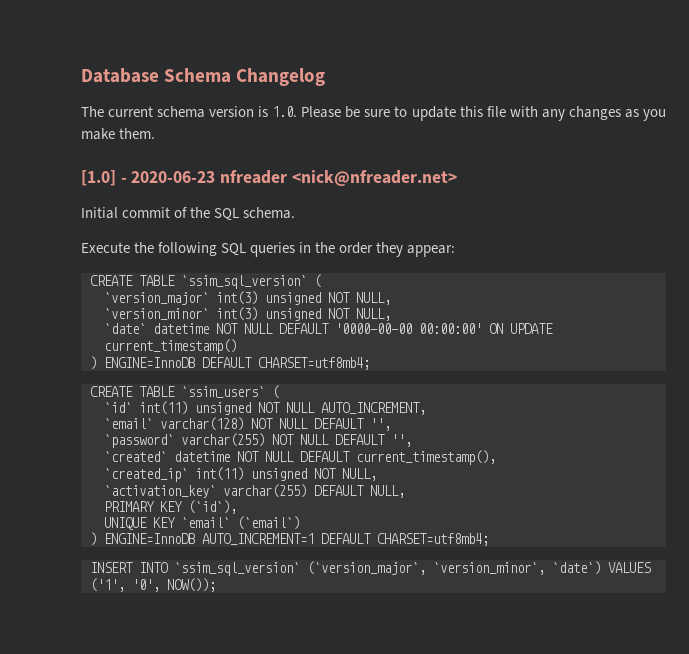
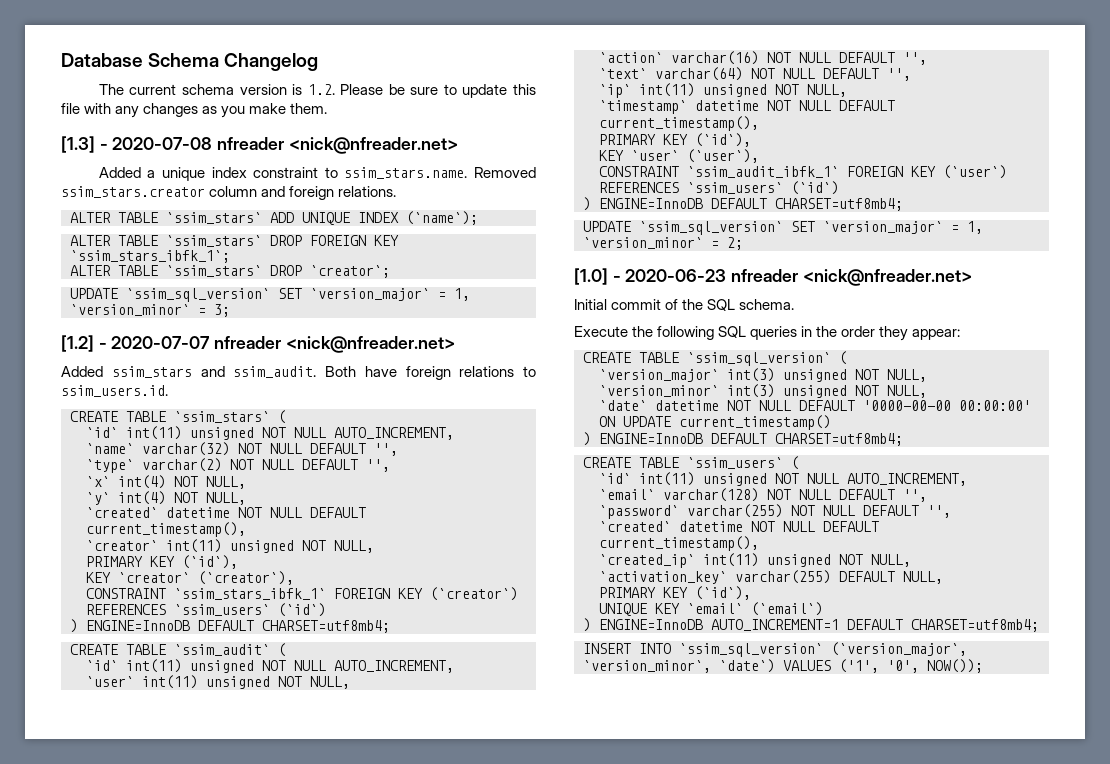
- The current schema version is 1.0. Please be sure to update this file with any changes as you make them.
+ The current schema version is 1.2. Please be sure to update this file with any changes as you make them.
+ [1.3] - 2020-07-08 nfreader <nick@nfreader.net>
+ Added a unique index constraint to ssim_stars.name. Removed ssim_stars.creator column and foreign relations.
+ ALTER TABLE `ssim_stars` ADD UNIQUE INDEX (`name`);
+ ALTER TABLE `ssim_stars` DROP FOREIGN KEY `ssim_stars_ibfk_1`;
+ ALTER TABLE `ssim_stars` DROP `creator`;
+ UPDATE `ssim_sql_version` SET `version_major` = 1, `version_minor` = 3;
+ [1.2] - 2020-07-07 nfreader <nick@nfreader.net>
+ Added ssim_stars and ssim_audit. Both have foreign relations to ssim_users.id.
+ CREATE TABLE `ssim_stars` (
+ `id` int(11) unsigned NOT NULL AUTO_INCREMENT,
+ `name` varchar(32) NOT NULL DEFAULT '',
+ `type` varchar(2) NOT NULL DEFAULT '',
+ `x` int(4) NOT NULL,
+ `y` int(4) NOT NULL,
+ `created` datetime NOT NULL DEFAULT current_timestamp(),
+ `creator` int(11) unsigned NOT NULL,
+ PRIMARY KEY (`id`),
+ KEY `creator` (`creator`),
+ CONSTRAINT `ssim_stars_ibfk_1` FOREIGN KEY (`creator`) REFERENCES `ssim_users` (`id`)
+ ) ENGINE=InnoDB DEFAULT CHARSET=utf8mb4;
+ CREATE TABLE `ssim_audit` (
+ `id` int(11) unsigned NOT NULL AUTO_INCREMENT,
+ `user` int(11) unsigned NOT NULL,
+ `action` varchar(16) NOT NULL DEFAULT '',
+ `text` varchar(64) NOT NULL DEFAULT '',
+ `ip` int(11) unsigned NOT NULL,
+ `timestamp` datetime NOT NULL DEFAULT current_timestamp(),
+ PRIMARY KEY (`id`),
+ KEY `user` (`user`),
+ CONSTRAINT `ssim_audit_ibfk_1` FOREIGN KEY (`user`) REFERENCES `ssim_users` (`id`)
+ ) ENGINE=InnoDB DEFAULT CHARSET=utf8mb4;
+ UPDATE `ssim_sql_version` SET `version_major` = 1, `version_minor` = 2;

